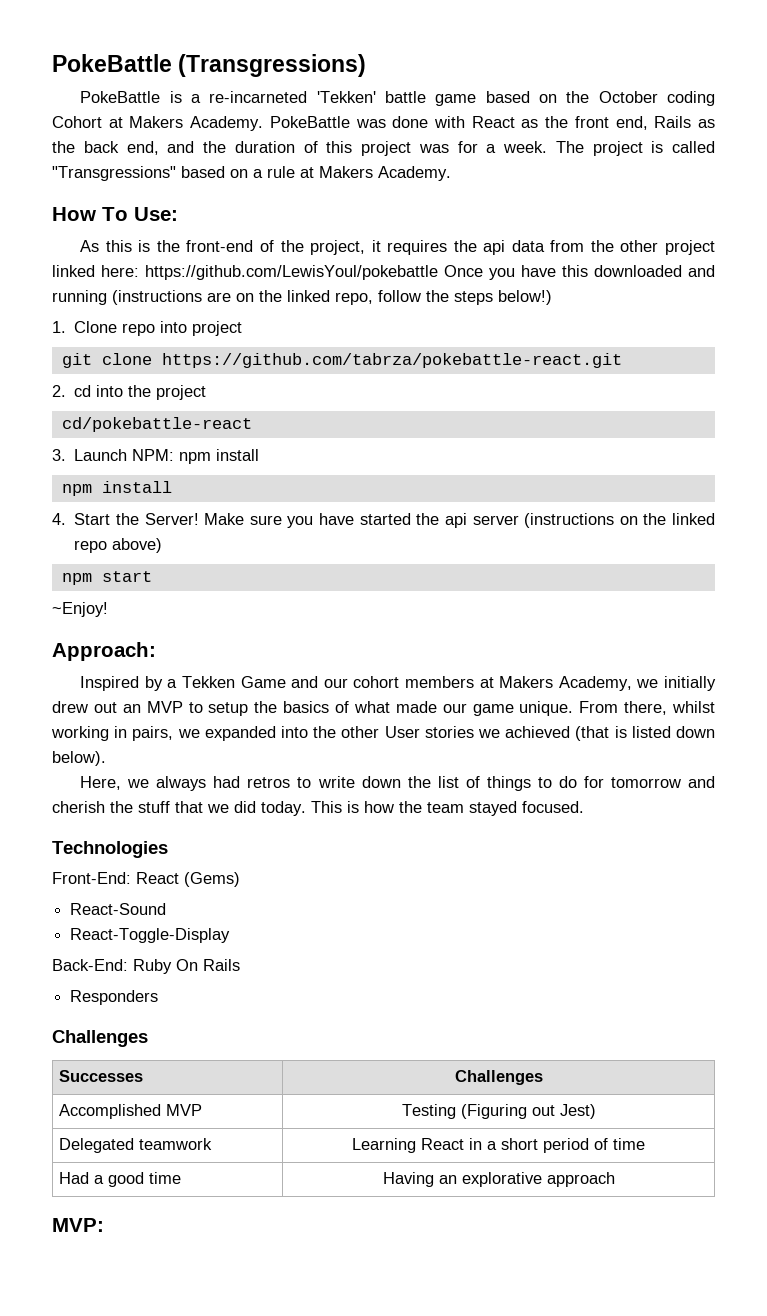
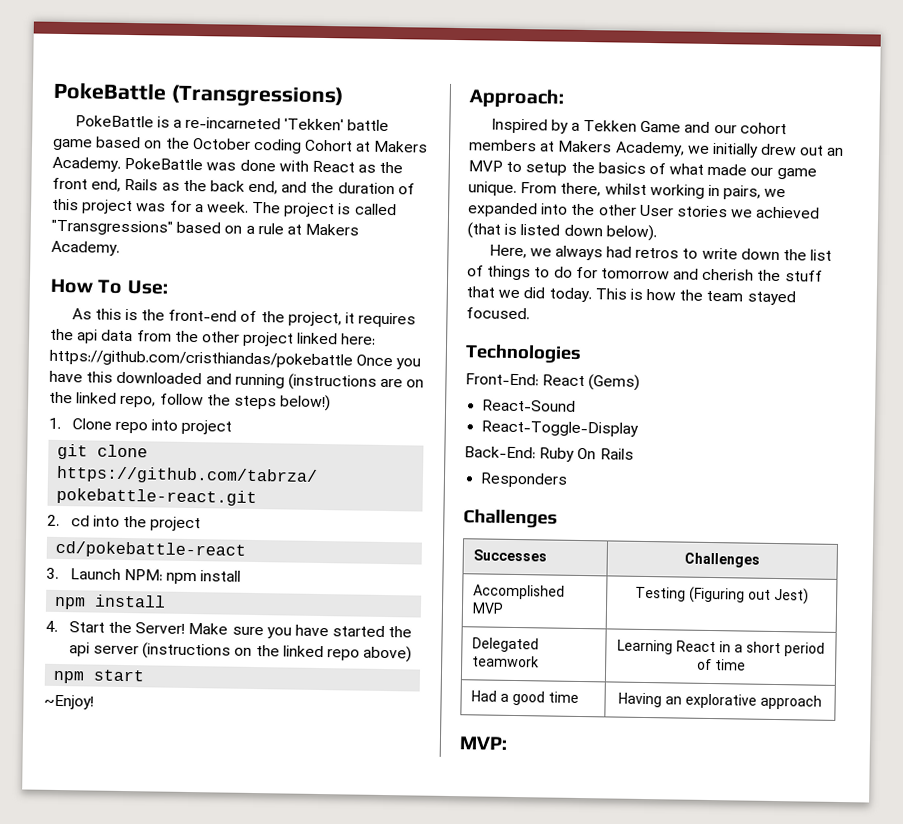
- As this is the front-end of the project, it requires the api data from the other project linked here: https://github.com/LewisYoul/pokebattle Once you have this downloaded and running (instructions are on the linked repo, follow the steps below!)
+ As this is the front-end of the project, it requires the api data from the other project linked here: https://github.com/cristhiandas/pokebattle Once you have this downloaded and running (instructions are on the linked repo, follow the steps below!)

